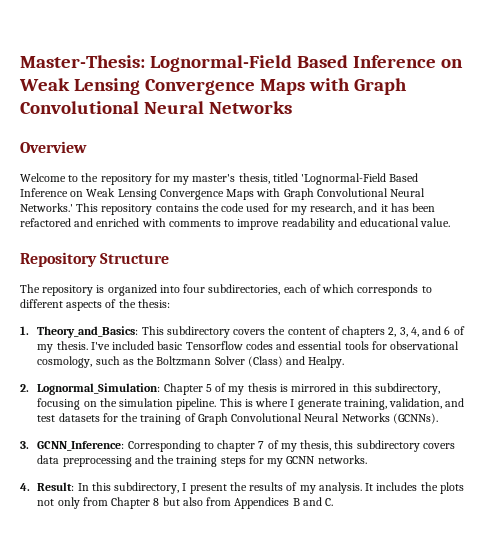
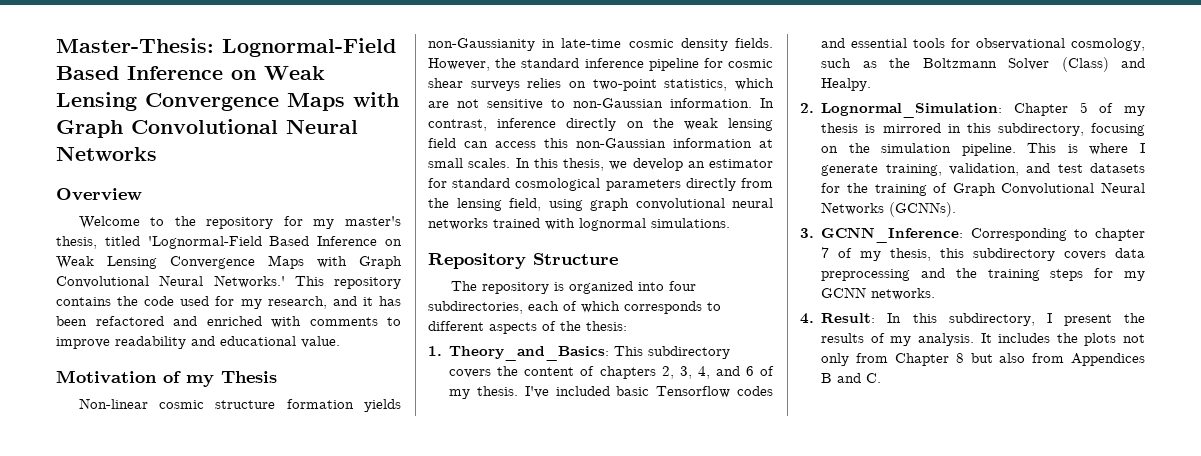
+ Motivation of my Thesis
+ Non-linear cosmic structure formation yields non-Gaussianity in late-time cosmic density fields. However, the standard inference pipeline for cosmic shear surveys relies on two-point statistics, which are not sensitive to non-Gaussian information. In contrast, inference directly on the weak lensing field can access this non-Gaussian information at small scales. In this thesis, we develop an estimator for standard cosmological parameters directly from the lensing field, using graph convolutional neural networks trained with lognormal simulations.

